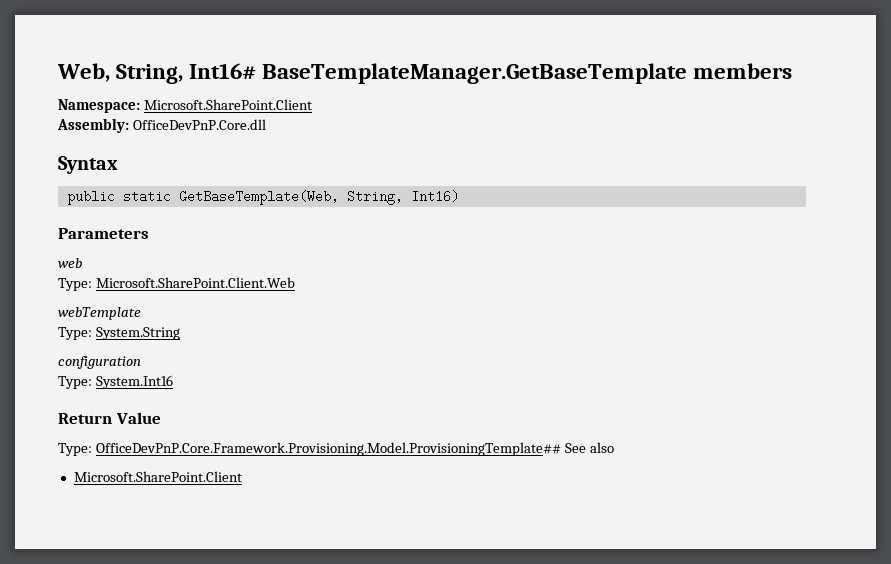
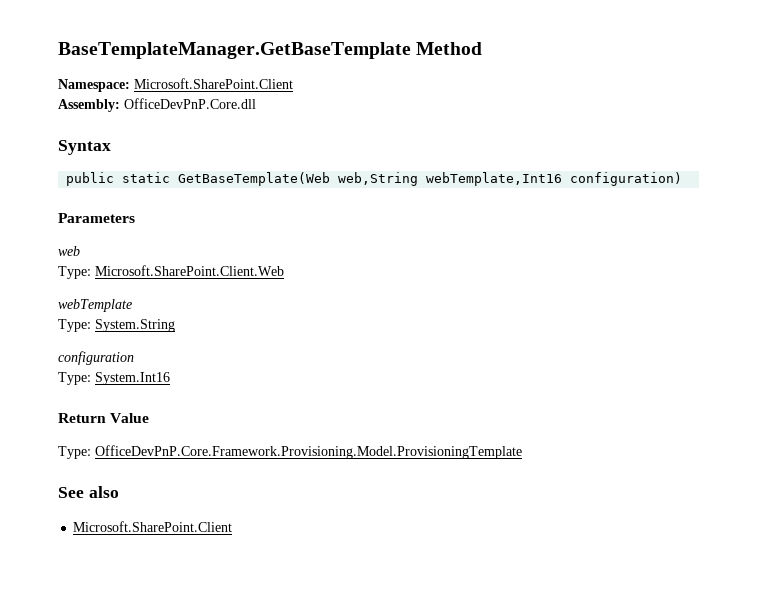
- Web, String, Int16# BaseTemplateManager.GetBaseTemplate members
+ BaseTemplateManager.GetBaseTemplate Method
- public static GetBaseTemplate(Web, String, Int16)
+ public static GetBaseTemplate(Web web,String webTemplate,Int16 configuration)
- Type: OfficeDevPnP.Core.Framework.Provisioning.Model.ProvisioningTemplate## See also
+ Type: OfficeDevPnP.Core.Framework.Provisioning.Model.ProvisioningTemplate
+ See also

